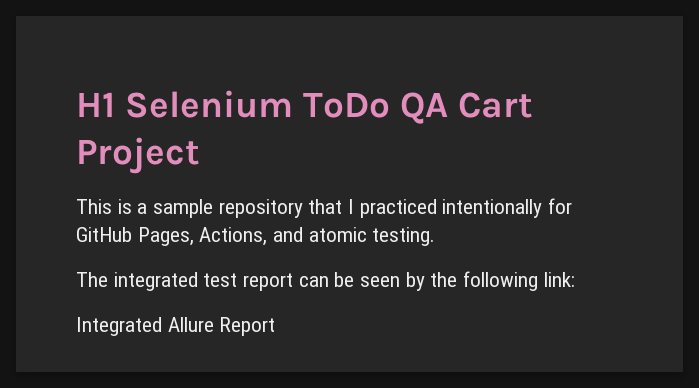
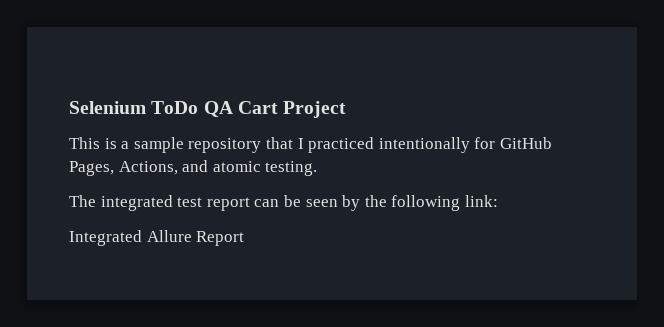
- H1 Selenium ToDo QA Cart Project
+ Selenium ToDo QA Cart Project

